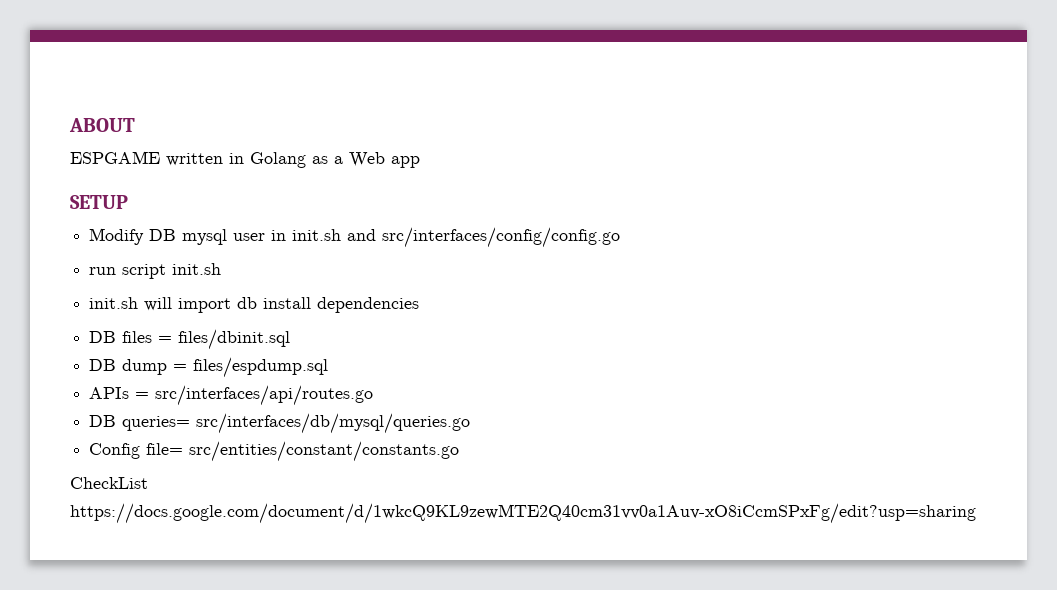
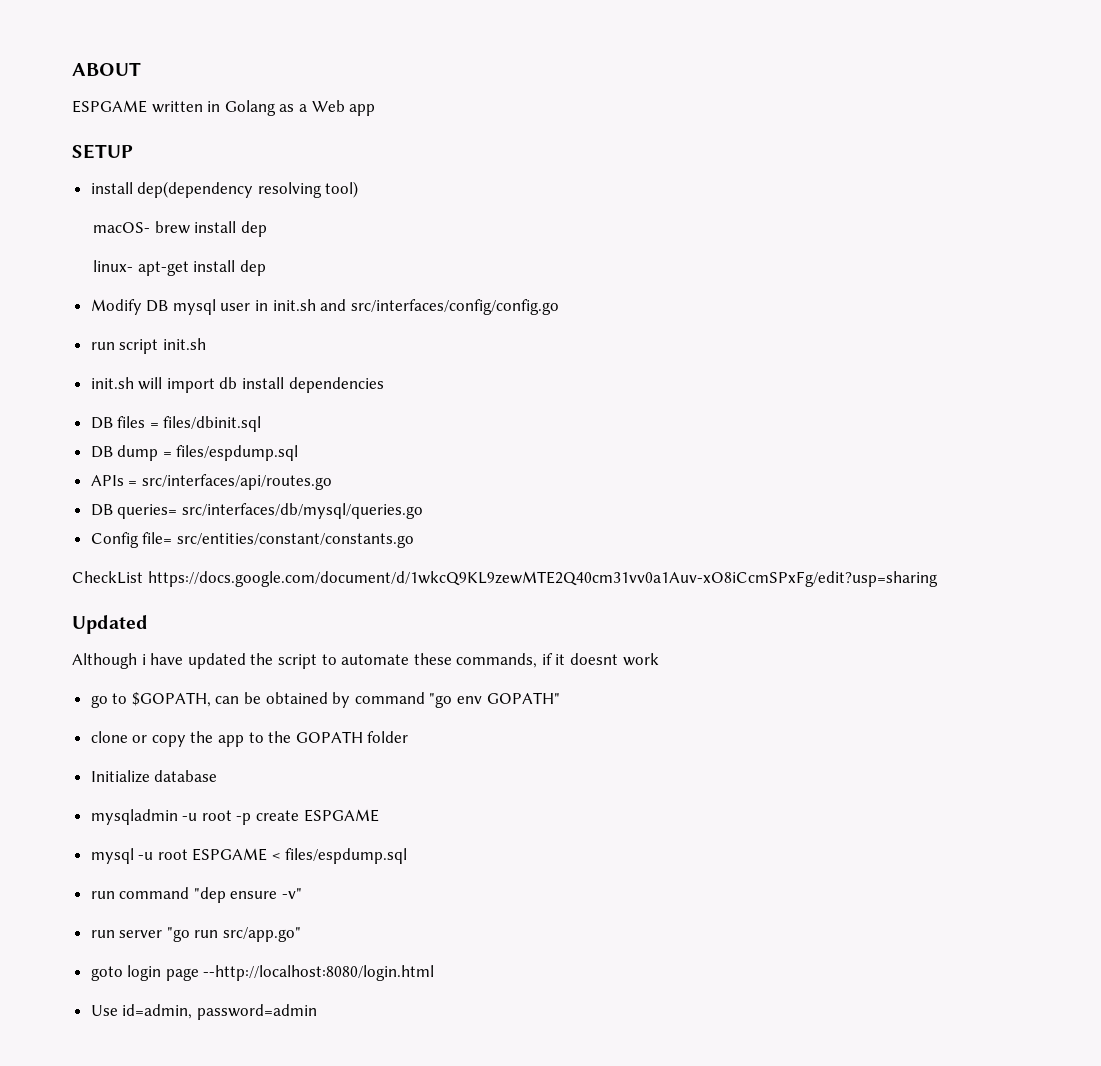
+ install dep(dependency resolving tool)
+ macOS- brew install dep
+ linux- apt-get install dep
+ Updated
+ Although i have updated the script to automate these commands, if it doesnt work
+ go to $GOPATH, can be obtained by command "go env GOPATH"
+ clone or copy the app to the GOPATH folder
+ Initialize database
+ mysqladmin -u root -p create ESPGAME
+ mysql -u root ESPGAME < files/espdump.sql
+ run command "dep ensure -v"
+ run server "go run src/app.go"
+ goto login page --http://localhost:8080/login.html
+ Use id=admin, password=admin

